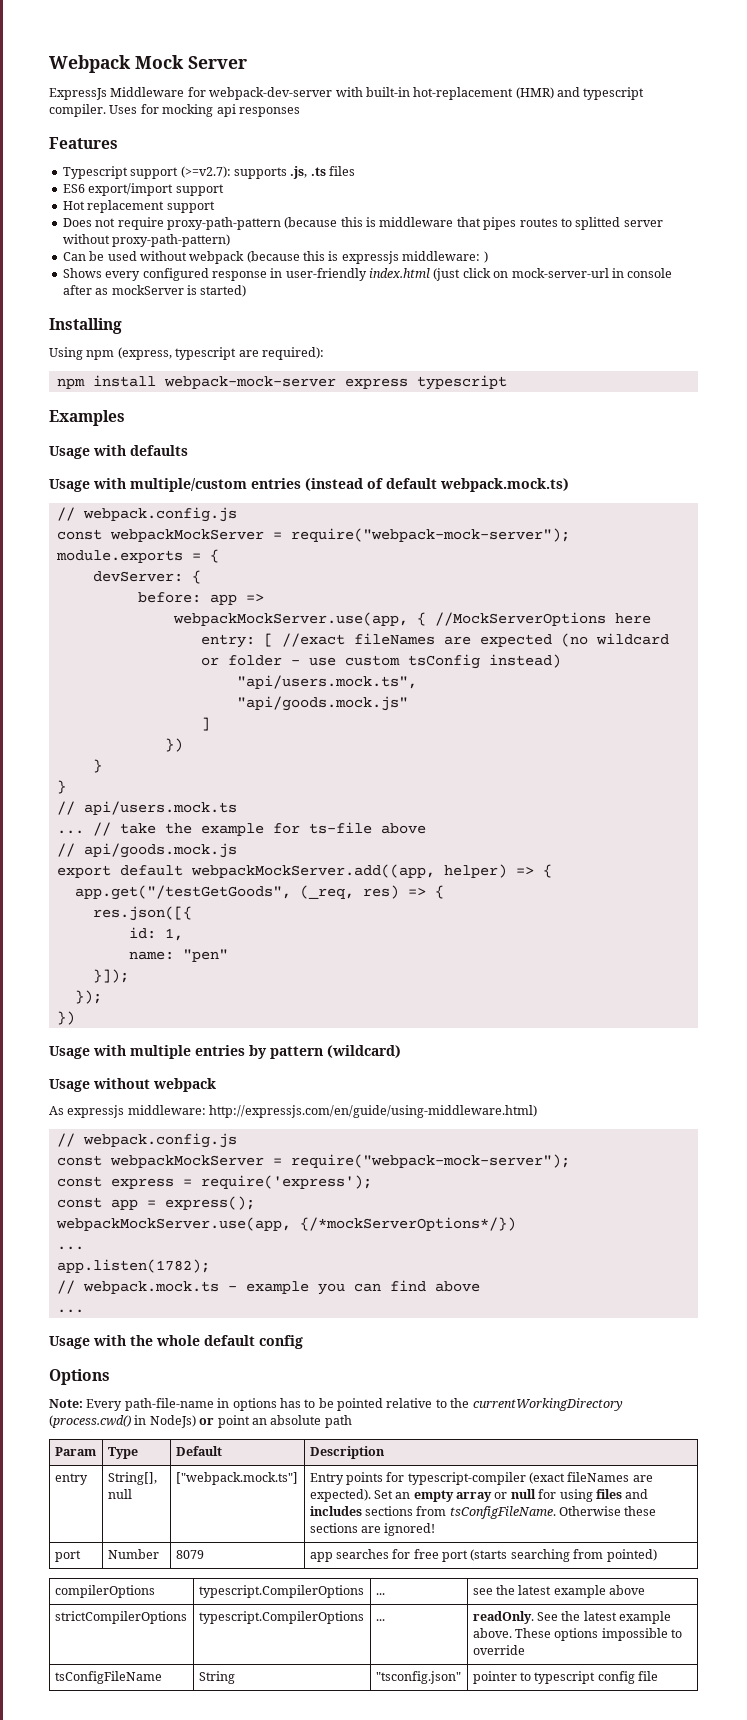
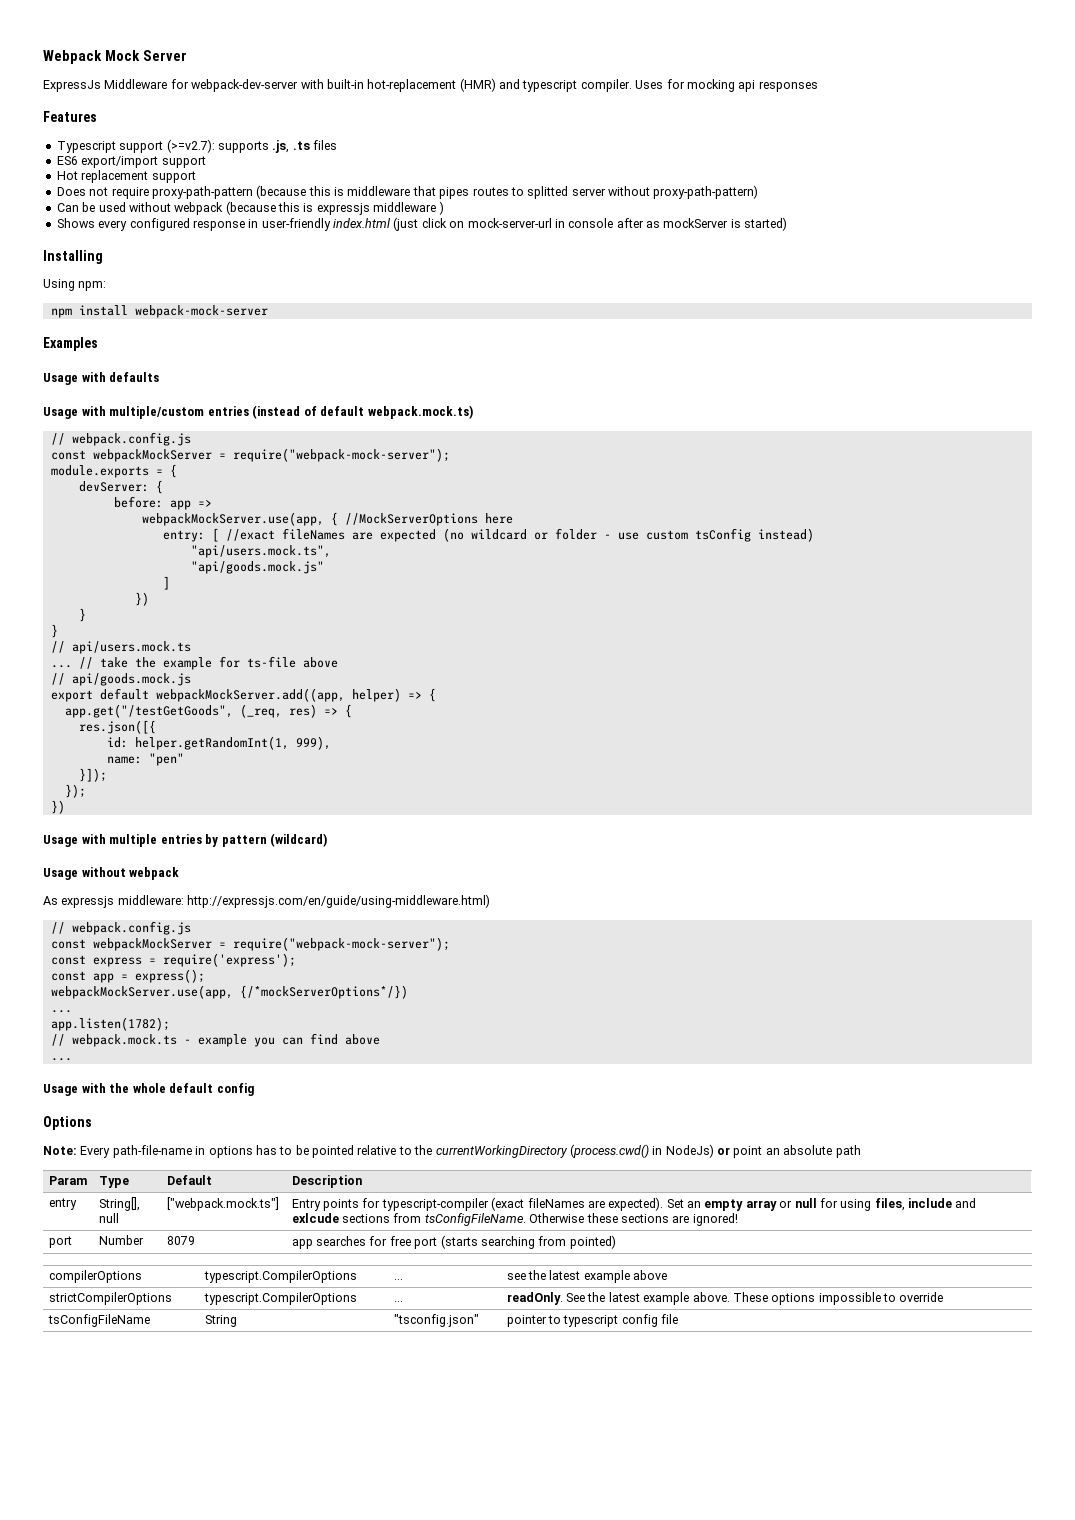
- Can be used without webpack (because this is expressjs middleware: )
+ Can be used without webpack (because this is expressjs middleware )
- Using npm (express, typescript are required):
+ Using npm:
- npm install webpack-mock-server express typescript
+ npm install webpack-mock-server
- id: 1,
+ id: helper.getRandomInt(1, 999),
- entry | String[], null | ["webpack.mock.ts"] | Entry points for typescript-compiler (exact fileNames are expected). Set an empty array or null for using files and includes sections from tsConfigFileName. Otherwise these sections are ignored!
+ entry | String[], null | ["webpack.mock.ts"] | Entry points for typescript-compiler (exact fileNames are expected). Set an empty array or null for using files, include and exlcude sections from tsConfigFileName. Otherwise these sections are ignored!

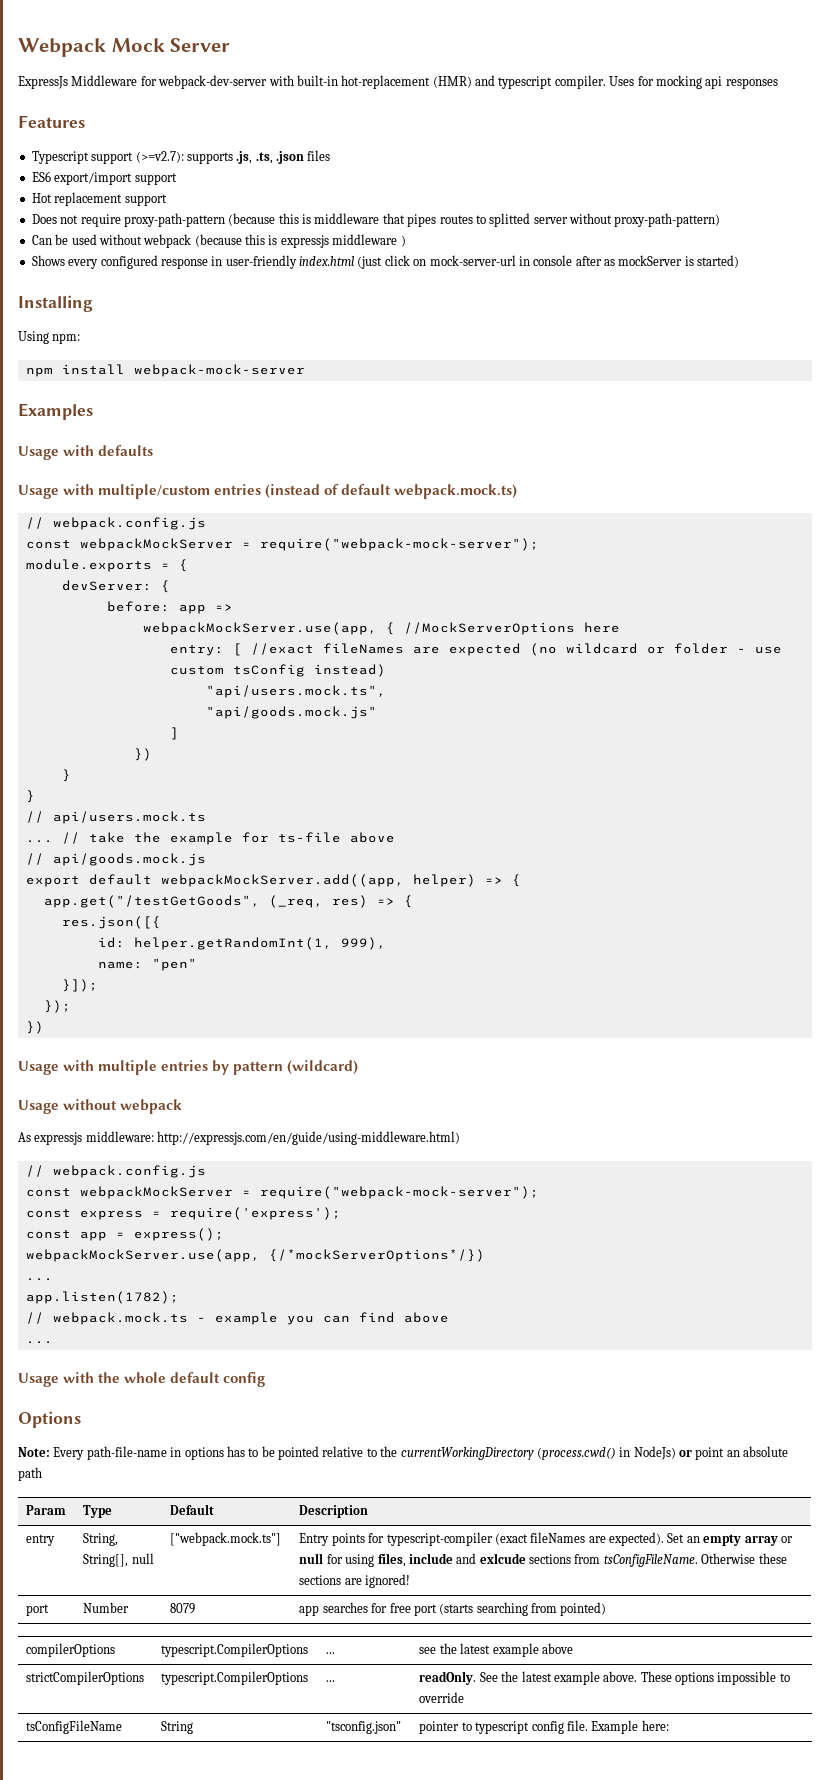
- Typescript support (>=v2.7): supports .js, .ts files
+ Typescript support (>=v2.7): supports .js, .ts, .json files
- entry | String[], null | ["webpack.mock.ts"] | Entry points for typescript-compiler (exact fileNames are expected). Set an empty array or null for using files, include and exlcude sections from tsConfigFileName. Otherwise these sections are ignored!
+ entry | String, String[], null | ["webpack.mock.ts"] | Entry points for typescript-compiler (exact fileNames are expected). Set an empty array or null for using files, include and exlcude sections from tsConfigFileName. Otherwise these sections are ignored!
- tsConfigFileName | String | "tsconfig.json" | pointer to typescript config file
+ tsConfigFileName | String | "tsconfig.json" | pointer to typescript config file. Example here:

